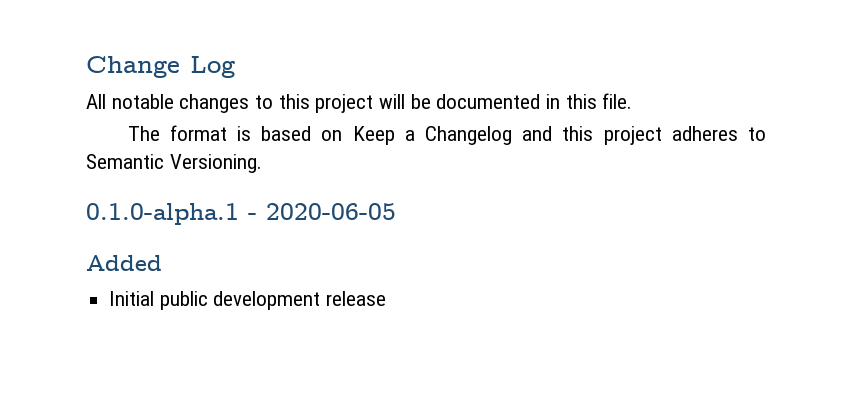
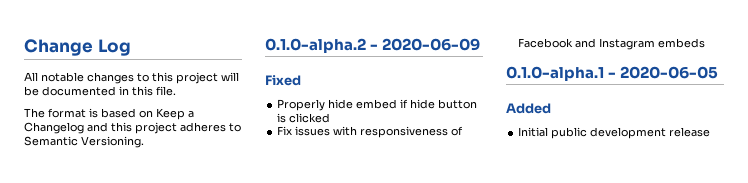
+ 0.1.0-alpha.2 - 2020-06-09
+ Fixed
+ Properly hide embed if hide button is clicked
+ Fix issues with responsiveness of Facebook and Instagram embeds

